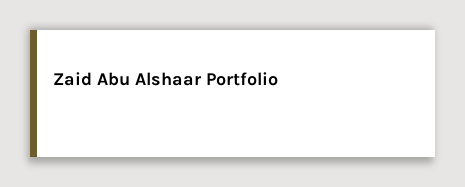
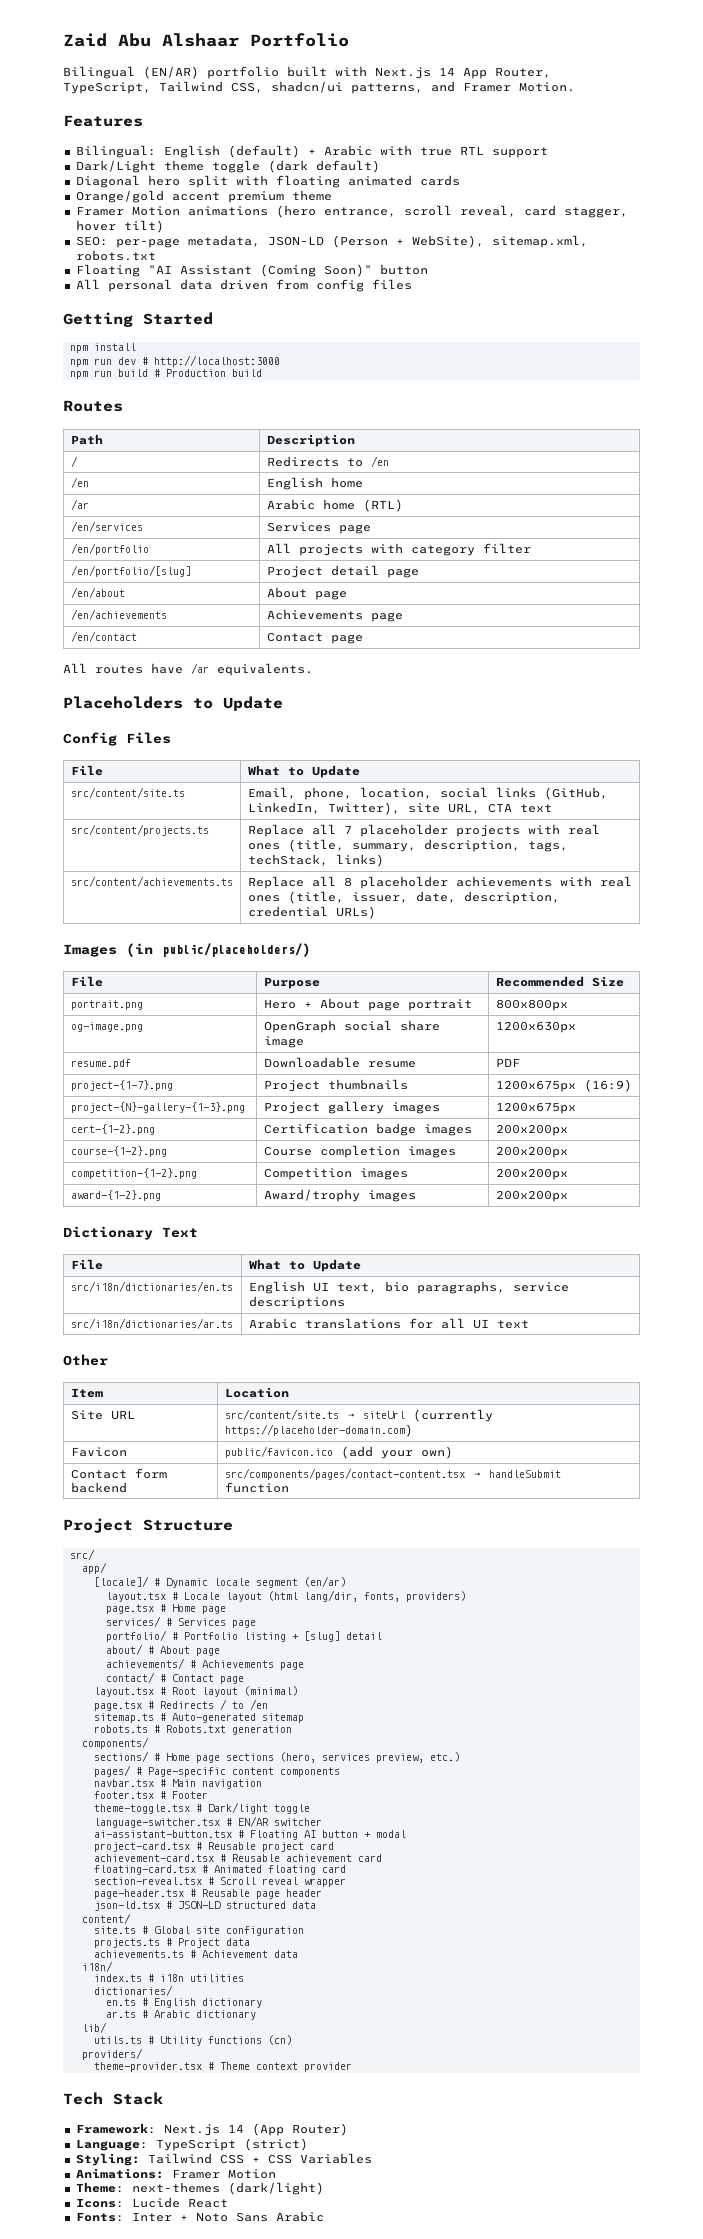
+ Bilingual (EN/AR) portfolio built with Next.js 14 App Router, TypeScript, Tailwind CSS, shadcn/ui patterns, and Framer Motion.
+ Features
+ Bilingual: English (default) + Arabic with true RTL support
+ Dark/Light theme toggle (dark default)
+ Diagonal hero split with floating animated cards
+ Orange/gold accent premium theme
+ Framer Motion animations (hero entrance, scroll reveal, card stagger, hover tilt)
+ SEO: per-page metadata, JSON-LD (Person + WebSite), sitemap.xml, robots.txt
+ Floating "AI Assistant (Coming Soon)" button
+ All personal data driven from config files
+ Getting Started
+ npm install
+ npm run dev # http://localhost:3000
+ npm run build # Production build
+ Routes
+ Path | Description
+ / | Redirects to /en
+ /en | English home
+ /ar | Arabic home (RTL)
+ /en/services | Services page
+ /en/portfolio | All projects with category filter
+ /en/portfolio/[slug] | Project detail page
+ /en/about | About page
+ /en/achievements | Achievements page
+ /en/contact | Contact page
+ All routes have /ar equivalents.
+ Placeholders to Update
+ Config Files
+ File | What to Update
+ src/content/site.ts | Email, phone, location, social links (GitHub, LinkedIn, Twitter), site URL, CTA text
+ src/content/projects.ts | Replace all 7 placeholder projects with real ones (title, summary, description, tags, techStack, links)
+ src/content/achievements.ts | Replace all 8 placeholder achievements with real ones (title, issuer, date, description, credential URLs)
+ Images (in public/placeholders/)
+ File | Purpose | Recommended Size
+ portrait.png | Hero + About page portrait | 800x800px
+ og-image.png | OpenGraph social share image | 1200x630px
+ resume.pdf | Downloadable resume | PDF
+ project-{1-7}.png | Project thumbnails | 1200x675px (16:9)
+ project-{N}-gallery-{1-3}.png | Project gallery images | 1200x675px
+ cert-{1-2}.png | Certification badge images | 200x200px
+ course-{1-2}.png | Course completion images | 200x200px
+ competition-{1-2}.png | Competition images | 200x200px
+ award-{1-2}.png | Award/trophy images | 200x200px
+ Dictionary Text
+ File | What to Update
+ src/i18n/dictionaries/en.ts | English UI text, bio paragraphs, service descriptions
+ src/i18n/dictionaries/ar.ts | Arabic translations for all UI text
+ Other
+ Item | Location
+ Site URL | src/content/site.ts → siteUrl (currently https://placeholder-domain.com)
+ Favicon | public/favicon.ico (add your own)
+ Contact form backend | src/components/pages/contact-content.tsx → handleSubmit function
+ Project Structure
+ src/
+ app/
+ [locale]/ # Dynamic locale segment (en/ar)
+ layout.tsx # Locale layout (html lang/dir, fonts, providers)
+ page.tsx # Home page
+ services/ # Services page
+ portfolio/ # Portfolio listing + [slug] detail
+ about/ # About page
+ achievements/ # Achievements page
+ contact/ # Contact page
+ layout.tsx # Root layout (minimal)
+ page.tsx # Redirects / to /en
+ sitemap.ts # Auto-generated sitemap
+ robots.ts # Robots.txt generation
+ components/
+ sections/ # Home page sections (hero, services preview, etc.)
+ pages/ # Page-specific content components
+ navbar.tsx # Main navigation
+ footer.tsx # Footer
+ theme-toggle.tsx # Dark/light toggle
+ language-switcher.tsx # EN/AR switcher
+ ai-assistant-button.tsx # Floating AI button + modal
+ project-card.tsx # Reusable project card
+ achievement-card.tsx # Reusable achievement card
+ floating-card.tsx # Animated floating card
+ section-reveal.tsx # Scroll reveal wrapper
+ page-header.tsx # Reusable page header
+ json-ld.tsx # JSON-LD structured data
+ content/
+ site.ts # Global site configuration
+ projects.ts # Project data
+ achievements.ts # Achievement data
+ i18n/
+ index.ts # i18n utilities
+ dictionaries/
+ en.ts # English dictionary
+ ar.ts # Arabic dictionary
+ lib/
+ utils.ts # Utility functions (cn)
+ providers/
+ theme-provider.tsx # Theme context provider
+ Tech Stack
+ Framework: Next.js 14 (App Router)
+ Language: TypeScript (strict)
+ Styling: Tailwind CSS + CSS Variables
+ Animations: Framer Motion
+ Theme: next-themes (dark/light)
+ Icons: Lucide React
+ Fonts: Inter + Noto Sans Arabic

